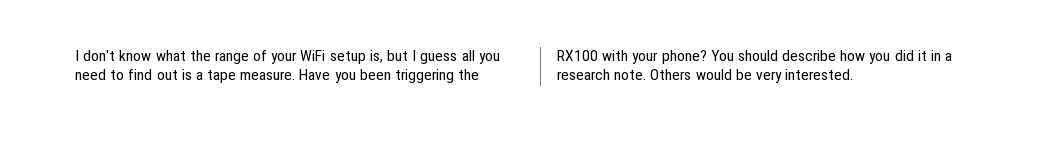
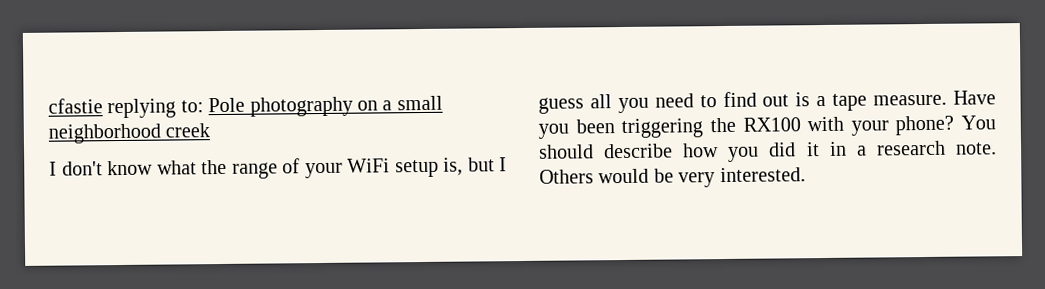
+ cfastie replying to: Pole photography on a small neighborhood creek

